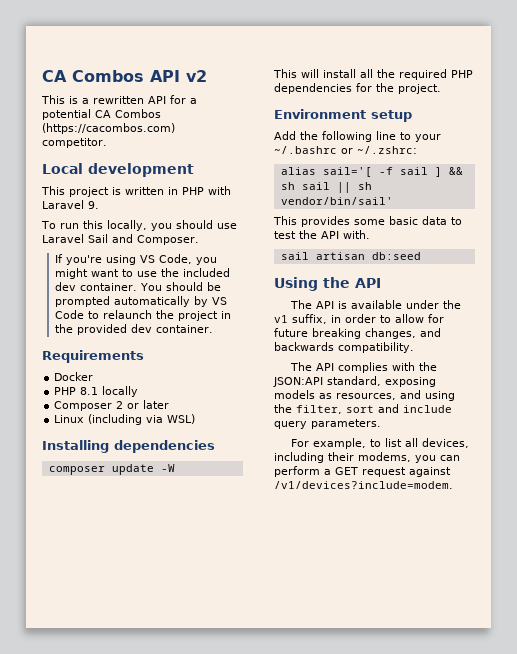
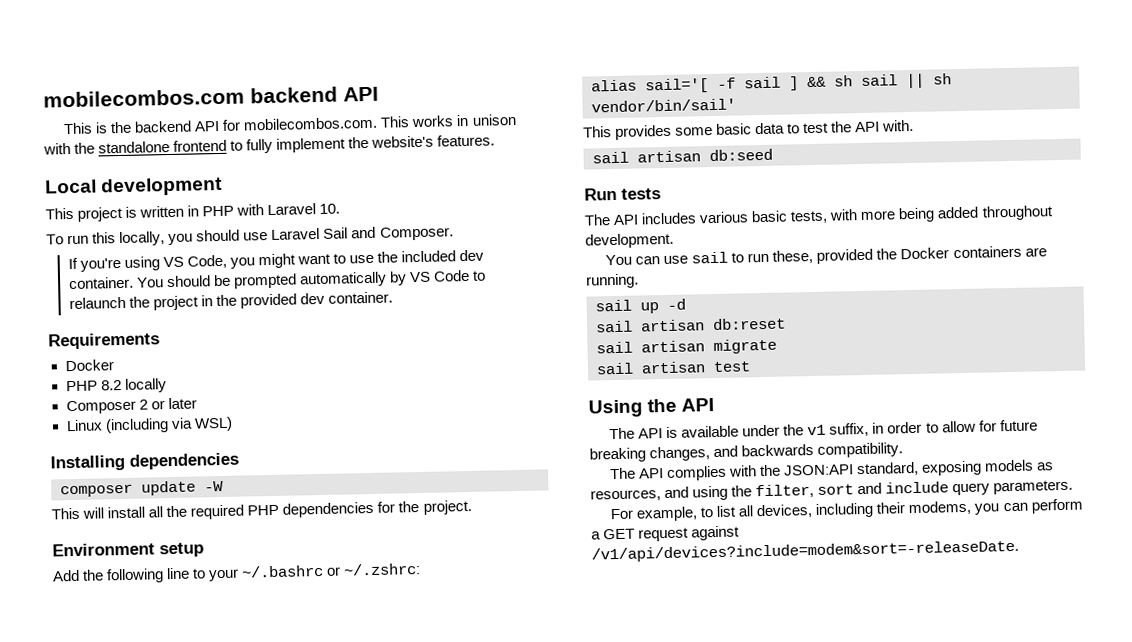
- CA Combos API v2
+ mobilecombos.com backend API
- This is a rewritten API for a potential CA Combos (https://cacombos.com) competitor.
+ This is the backend API for mobilecombos.com. This works in unison with the standalone frontend to fully implement the website's features.
- This project is written in PHP with Laravel 9.
+ This project is written in PHP with Laravel 10.
- PHP 8.1 locally
+ PHP 8.2 locally
+ Run tests
+ The API includes various basic tests, with more being added throughout development.
+ You can use sail to run these, provided the Docker containers are running.
+ sail up -d
+ sail artisan db:reset
+ sail artisan migrate
+ sail artisan test
- For example, to list all devices, including their modems, you can perform a GET request against /v1/devices?include=modem.
+ For example, to list all devices, including their modems, you can perform a GET request against /v1/api/devices?include=modem&sort=-releaseDate.

